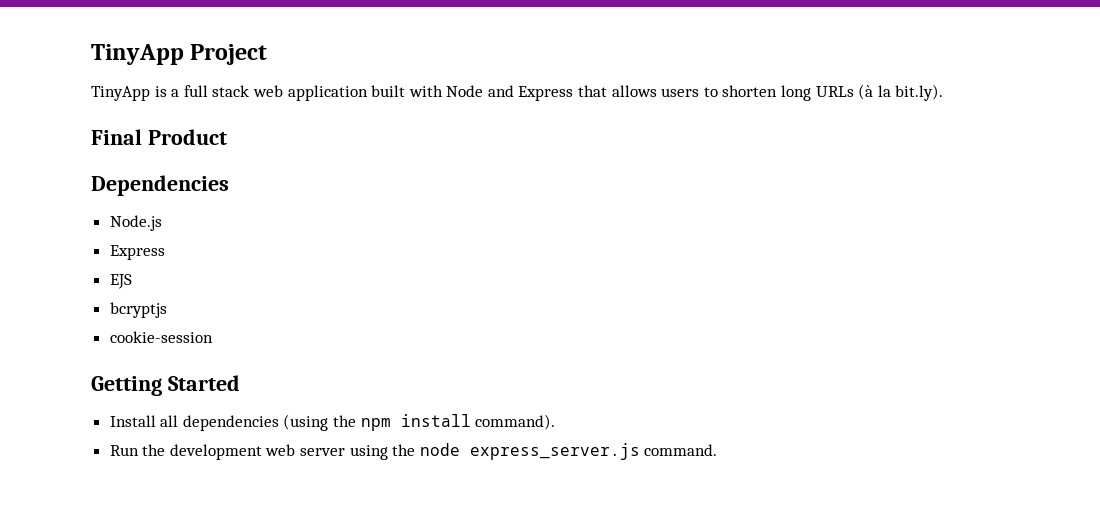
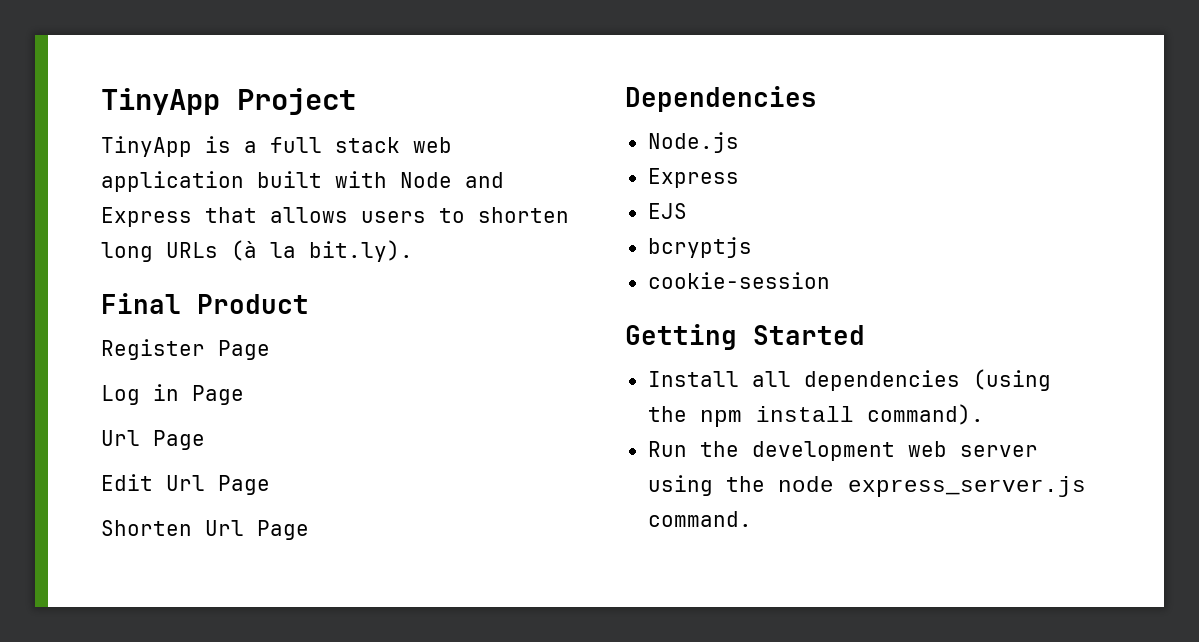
+ Register Page
+ Log in Page
+ Url Page
+ Edit Url Page
+ Shorten Url Page

